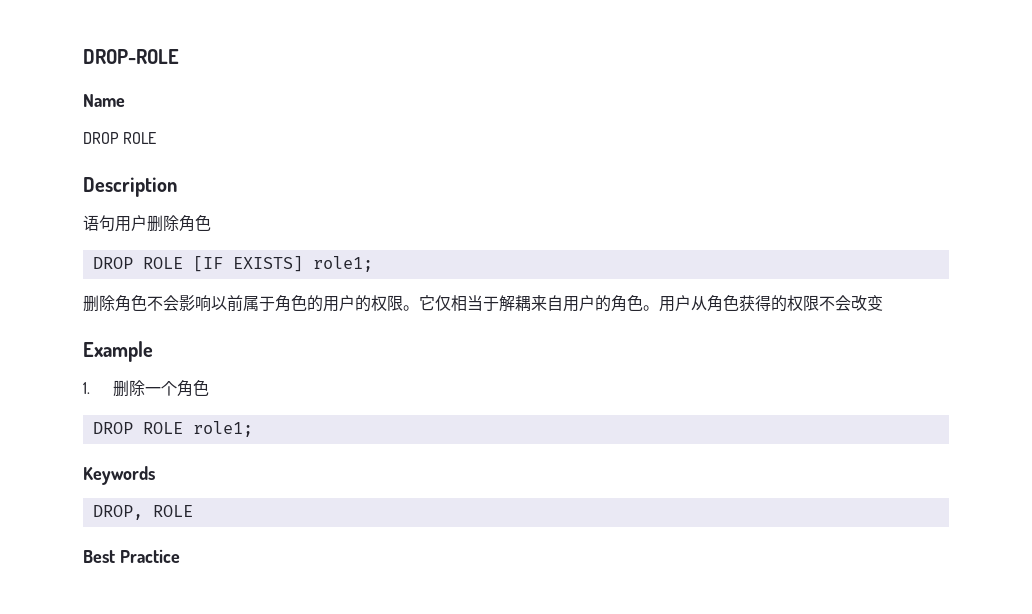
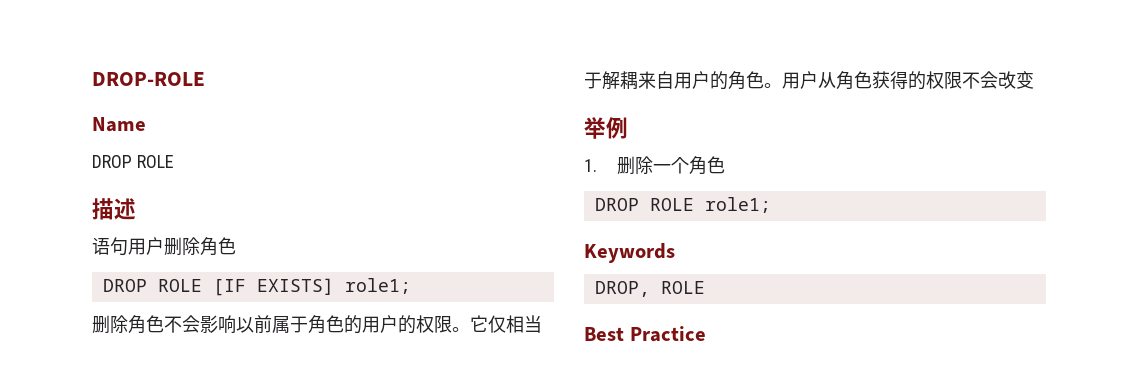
- Description
+ 描述
- Example
+ 举例

